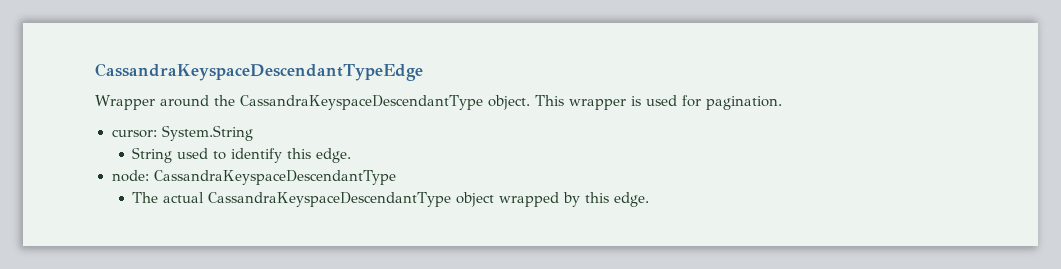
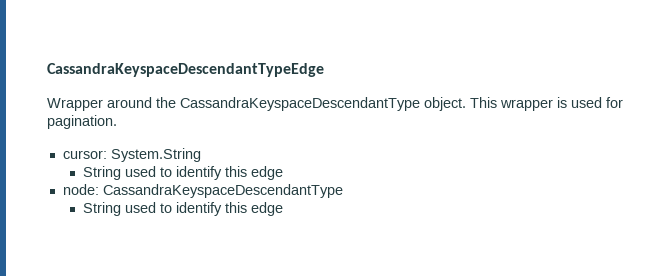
  cursor: System.String
- String used to identify this edge.
+ String used to identify this edge
  node: CassandraKeyspaceDescendantType
- The actual CassandraKeyspaceDescendantType object wrapped by this edge.
+ String used to identify this edge

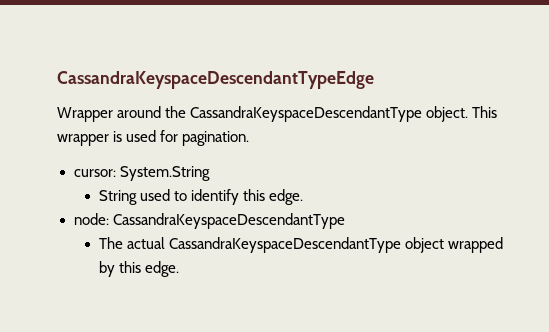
  cursor: System.String
- String used to identify this edge
+ String used to identify this edge.
  node: CassandraKeyspaceDescendantType
- String used to identify this edge
+ The actual CassandraKeyspaceDescendantType object wrapped by this edge.

